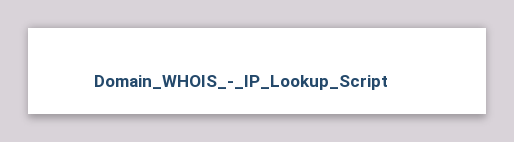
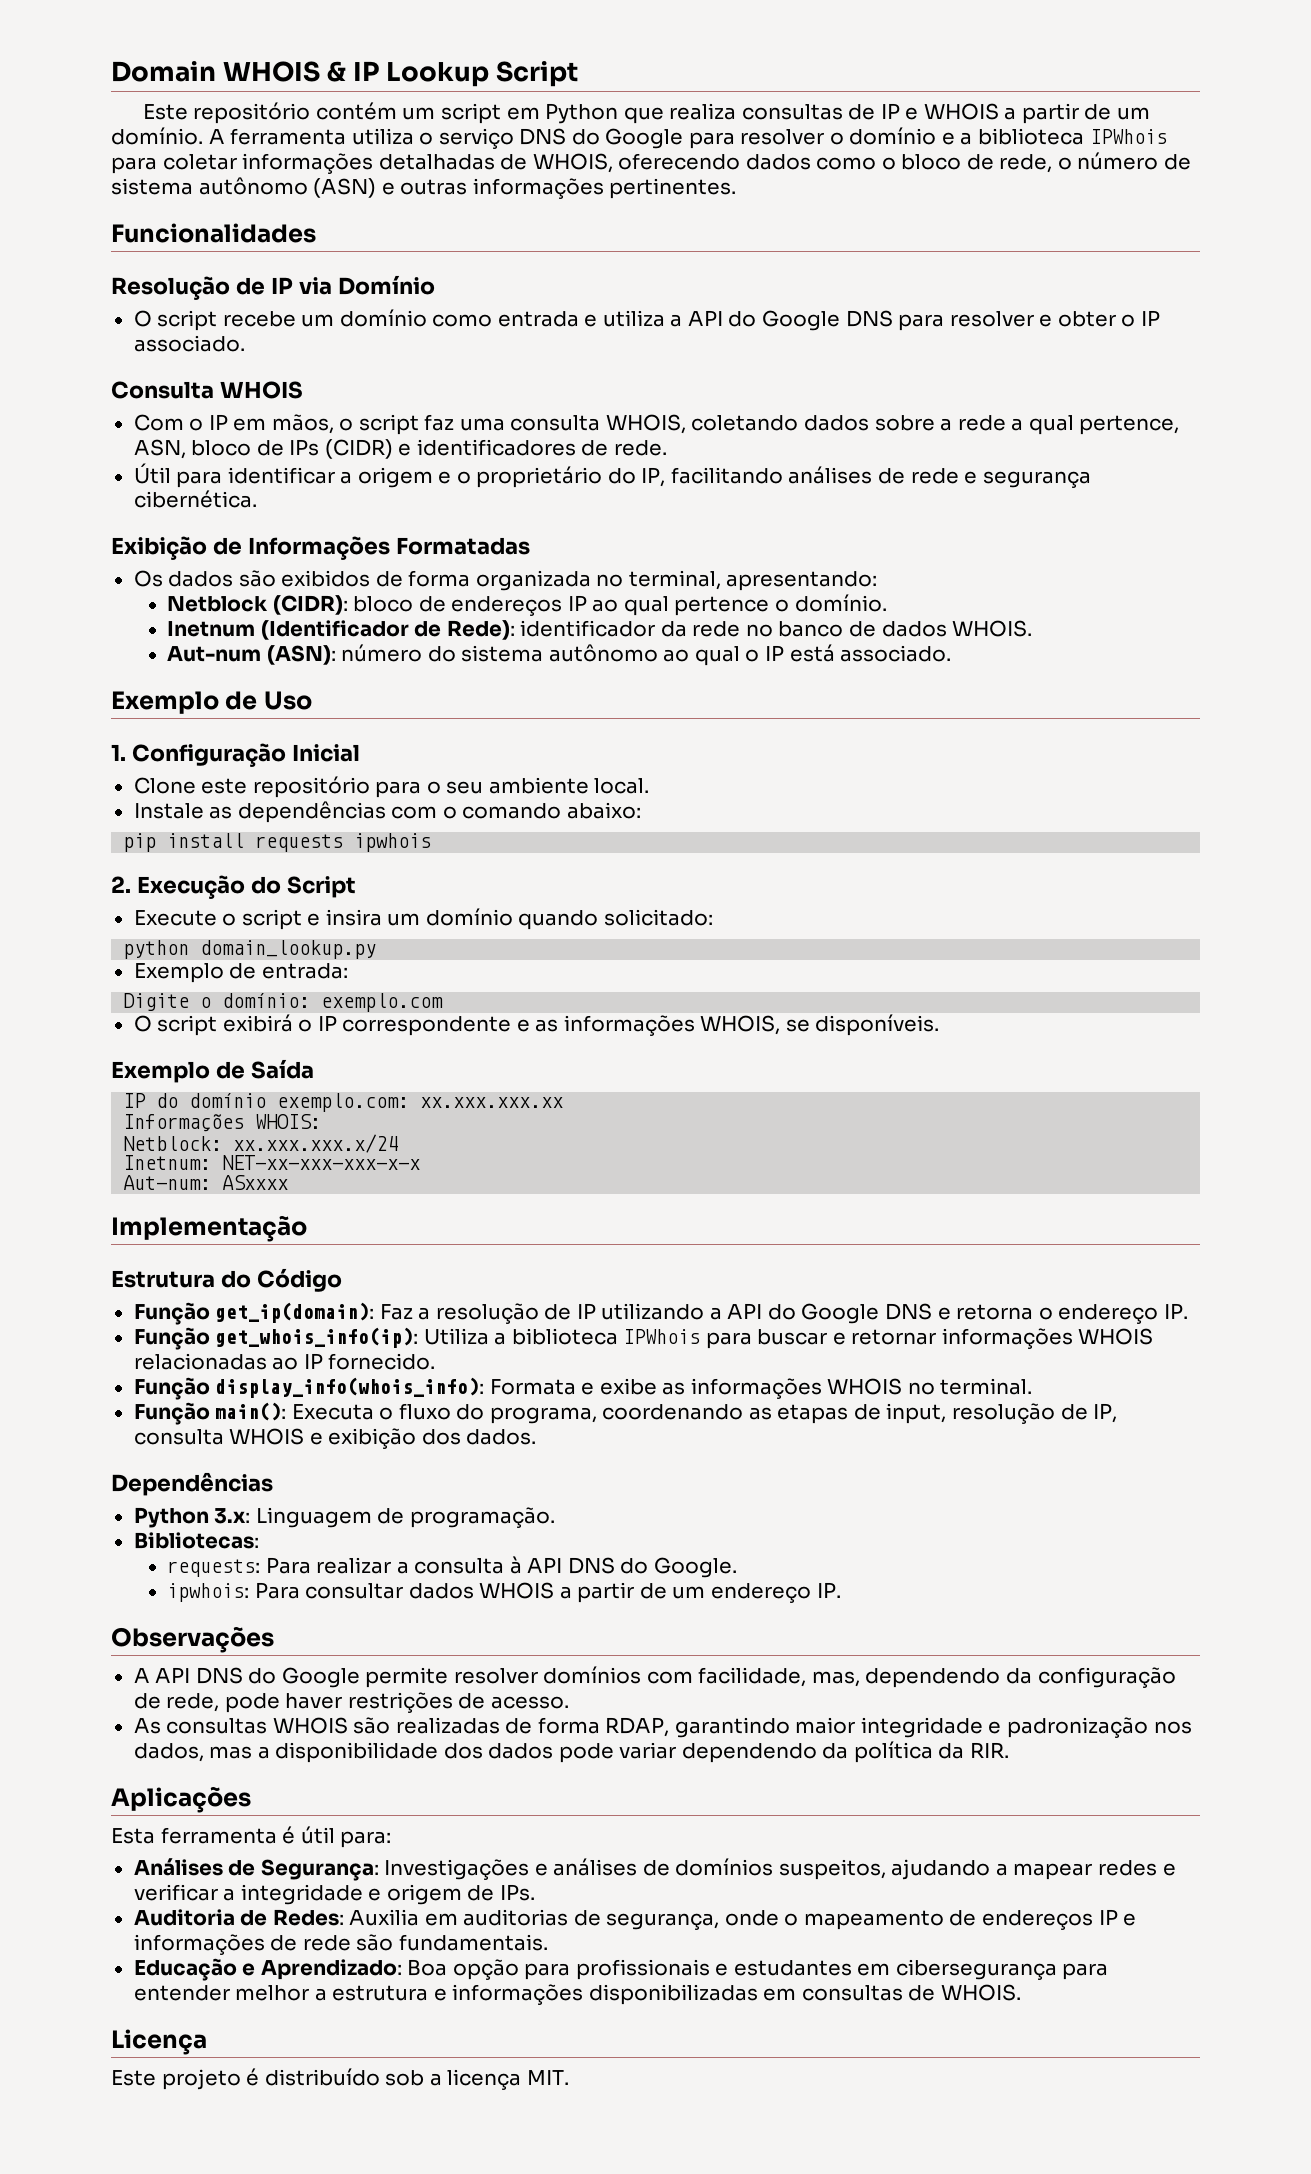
- Domain_WHOIS_-_IP_Lookup_Script
+ Domain WHOIS & IP Lookup Script
+ Este repositório contém um script em Python que realiza consultas de IP e WHOIS a partir de um domínio. A ferramenta utiliza o serviço DNS do Google para resolver o domínio e a biblioteca IPWhois para coletar informações detalhadas de WHOIS, oferecendo dados como o bloco de rede, o número de sistema autônomo (ASN) e outras informações pertinentes.
+ Funcionalidades
+ Resolução de IP via Domínio
+ O script recebe um domínio como entrada e utiliza a API do Google DNS para resolver e obter o IP associado.
+ Consulta WHOIS
+ Com o IP em mãos, o script faz uma consulta WHOIS, coletando dados sobre a rede a qual pertence, ASN, bloco de IPs (CIDR) e identificadores de rede.
+ Útil para identificar a origem e o proprietário do IP, facilitando análises de rede e segurança cibernética.
+ Exibição de Informações Formatadas
+ Os dados são exibidos de forma organizada no terminal, apresentando:
+ Netblock (CIDR): bloco de endereços IP ao qual pertence o domínio.
+ Inetnum (Identificador de Rede): identificador da rede no banco de dados WHOIS.
+ Aut-num (ASN): número do sistema autônomo ao qual o IP está associado.
+ Exemplo de Uso
+ 1. Configuração Inicial
+ Clone este repositório para o seu ambiente local.
+ Instale as dependências com o comando abaixo:
+ pip install requests ipwhois
+ 2. Execução do Script
+ Execute o script e insira um domínio quando solicitado:
+ python domain_lookup.py
+ Exemplo de entrada:
+ Digite o domínio: exemplo.com
+ O script exibirá o IP correspondente e as informações WHOIS, se disponíveis.
+ Exemplo de Saída
+ IP do domínio exemplo.com: xx.xxx.xxx.xx
+ Informações WHOIS:
+ Netblock: xx.xxx.xxx.x/24
+ Inetnum: NET-xx-xxx-xxx-x-x
+ Aut-num: ASxxxx
+ Implementação
+ Estrutura do Código
+ Função get_ip(domain): Faz a resolução de IP utilizando a API do Google DNS e retorna o endereço IP.
+ Função get_whois_info(ip): Utiliza a biblioteca IPWhois para buscar e retornar informações WHOIS relacionadas ao IP fornecido.
+ Função display_info(whois_info): Formata e exibe as informações WHOIS no terminal.
+ Função main(): Executa o fluxo do programa, coordenando as etapas de input, resolução de IP, consulta WHOIS e exibição dos dados.
+ Dependências
+ Python 3.x: Linguagem de programação.
+ Bibliotecas:
+ requests: Para realizar a consulta à API DNS do Google.
+ ipwhois: Para consultar dados WHOIS a partir de um endereço IP.
+ Observações
+ A API DNS do Google permite resolver domínios com facilidade, mas, dependendo da configuração de rede, pode haver restrições de acesso.
+ As consultas WHOIS são realizadas de forma RDAP, garantindo maior integridade e padronização nos dados, mas a disponibilidade dos dados pode variar dependendo da política da RIR.
+ Aplicações
+ Esta ferramenta é útil para:
+ Análises de Segurança: Investigações e análises de domínios suspeitos, ajudando a mapear redes e verificar a integridade e origem de IPs.
+ Auditoria de Redes: Auxilia em auditorias de segurança, onde o mapeamento de endereços IP e informações de rede são fundamentais.
+ Educação e Aprendizado: Boa opção para profissionais e estudantes em cibersegurança para entender melhor a estrutura e informações disponibilizadas em consultas de WHOIS.
+ Licença
+ Este projeto é distribuído sob a licença MIT.

